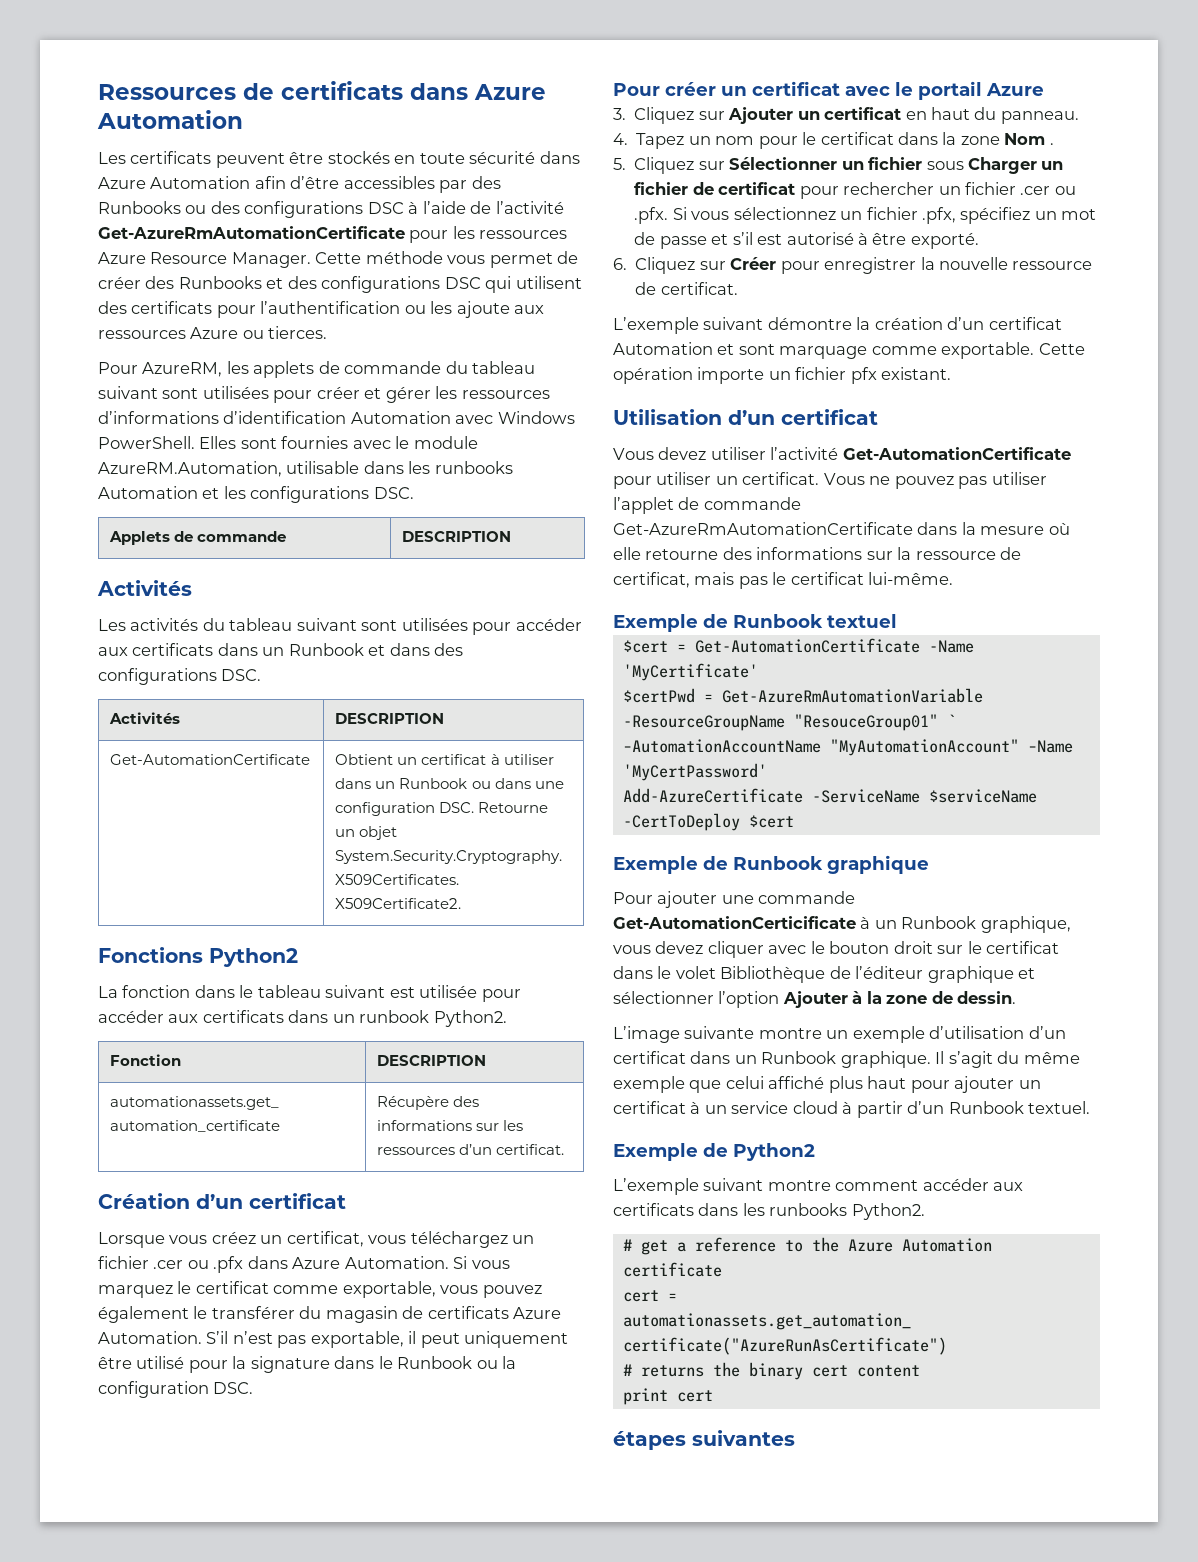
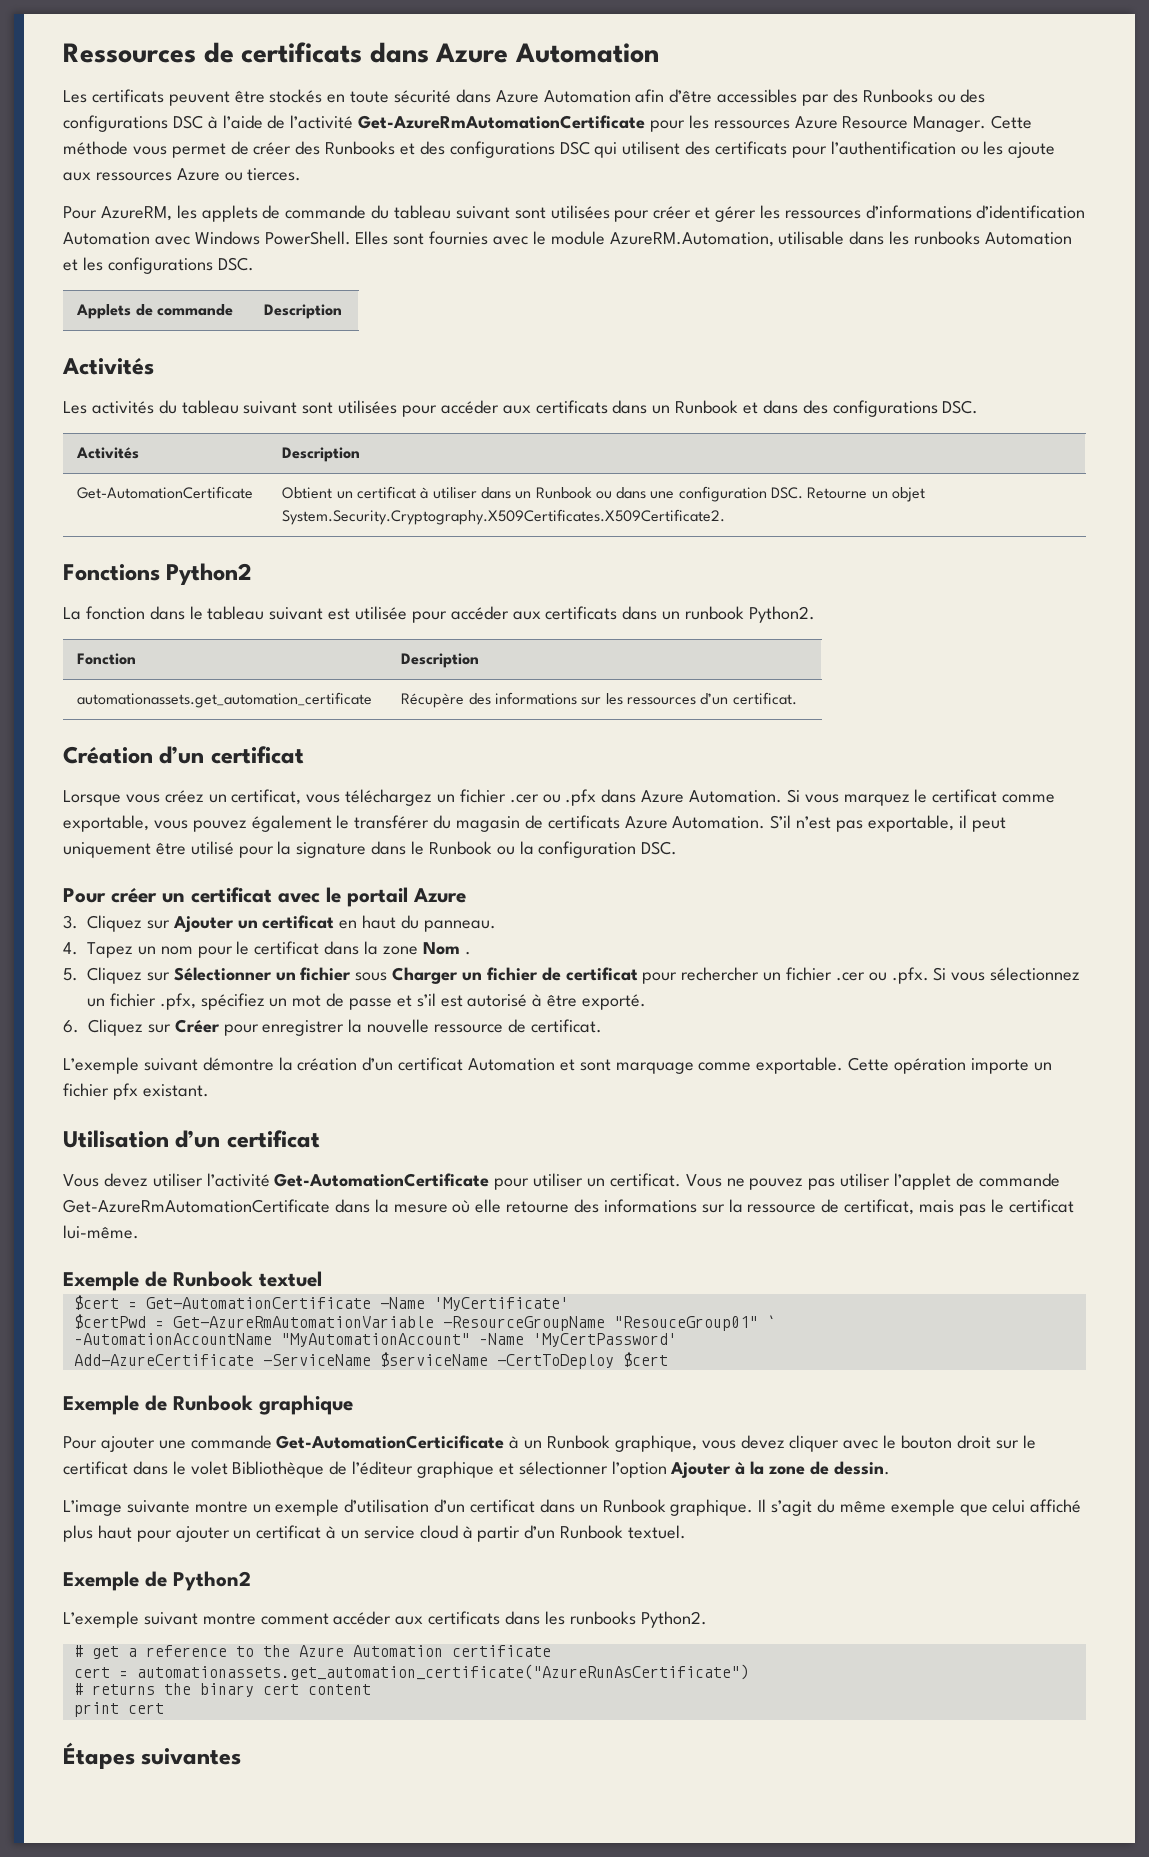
- Applets de commande | DESCRIPTION
+ Applets de commande | Description
- Activités | DESCRIPTION
+ Activités | Description
- Fonction | DESCRIPTION
+ Fonction | Description
- étapes suivantes
+ Étapes suivantes

